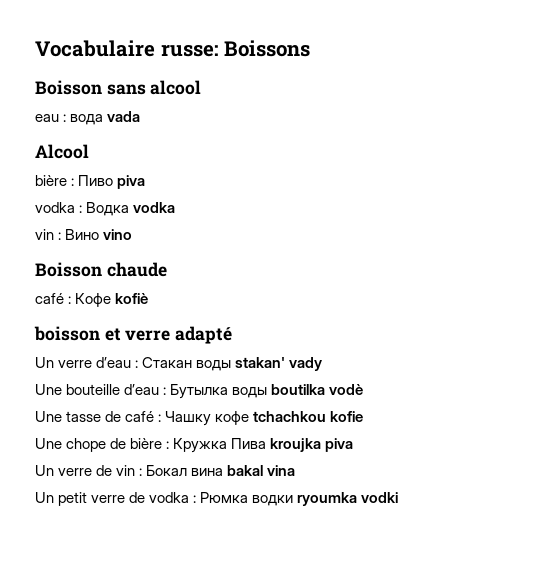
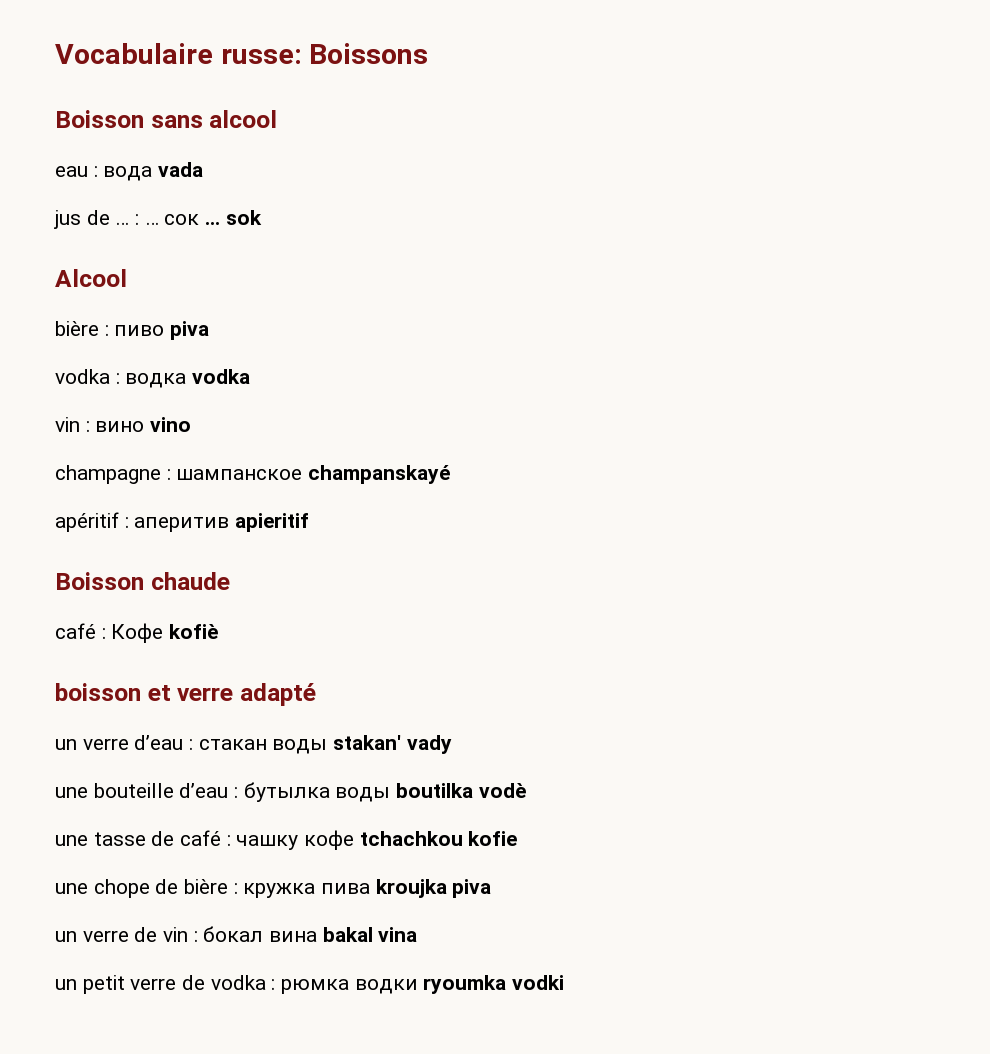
+ jus de … : … сок ... sok
- bière : Пиво piva
+ bière : пиво piva
- vodka : Водка vodka
+ vodka : водка vodka
- vin : Вино vino
+ vin : вино vino
+ champagne : шампанское champanskayé
+ apéritif : аперитив apieritif
- Un verre d’eau : Стакан воды stakan' vady
+ un verre d’eau : стакан воды stakan' vady
- Une bouteille d’eau : Бутылка воды boutilka vodè
+ une bouteille d’eau : бутылка воды boutilka vodè
- Une tasse de café : Чашку кофе tchachkou kofie
+ une tasse de café : чашку кофе tchachkou kofie
- Une chope de bière : Кружка Пива kroujka pivа
+ une chope de bière : кружка пива kroujka pivа
- Un verre de vin : Бокал вина bakal vinа
+ un verre de vin : бокал вина bakal vinа
- Un petit verre de vodka : Рюмка водки ryoumka vodki
+ un petit verre de vodka : рюмка водки ryoumka vodki

